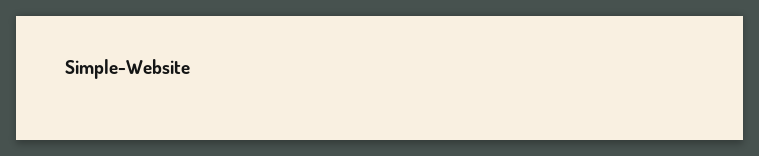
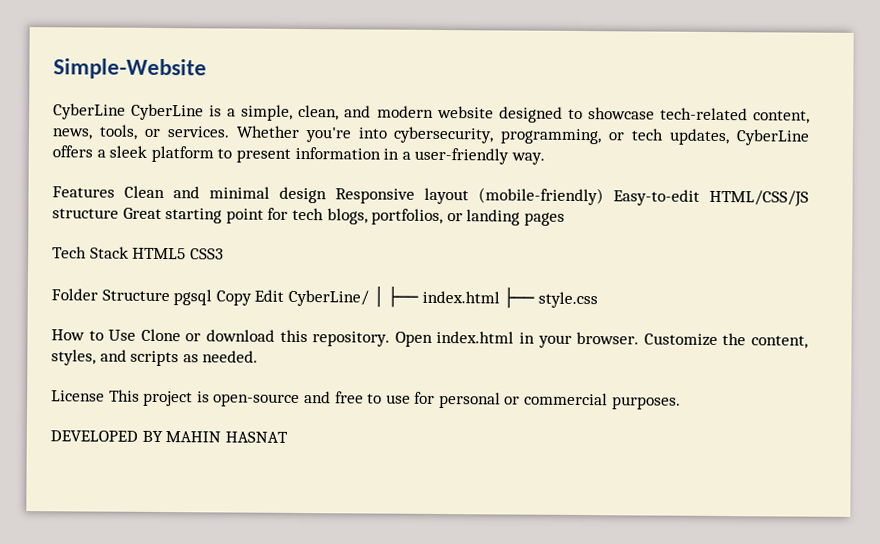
+ CyberLine CyberLine is a simple, clean, and modern website designed to showcase tech-related content, news, tools, or services. Whether you're into cybersecurity, programming, or tech updates, CyberLine offers a sleek platform to present information in a user-friendly way.
+ Features Clean and minimal design Responsive layout (mobile-friendly) Easy-to-edit HTML/CSS/JS structure Great starting point for tech blogs, portfolios, or landing pages
+ Tech Stack HTML5 CSS3
+ Folder Structure pgsql Copy Edit CyberLine/ │ ├── index.html ├── style.css
+ How to Use Clone or download this repository. Open index.html in your browser. Customize the content, styles, and scripts as needed.
+ License This project is open-source and free to use for personal or commercial purposes.
+ DEVELOPED BY MAHIN HASNAT

